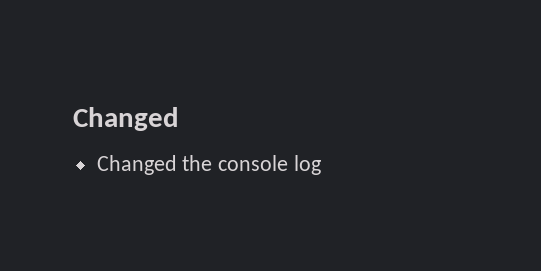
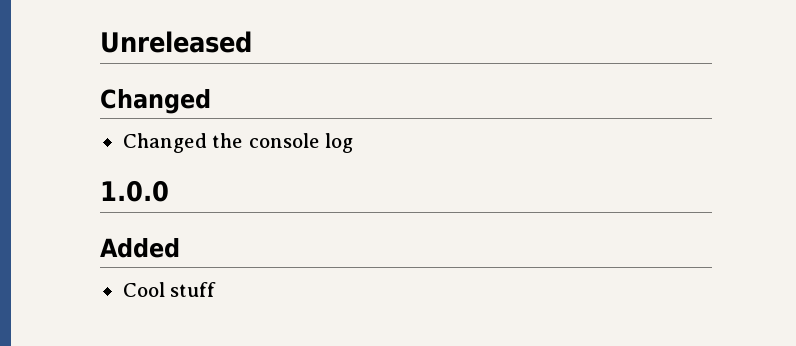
+ Unreleased
+ 1.0.0
+ Added
+ Cool stuff

